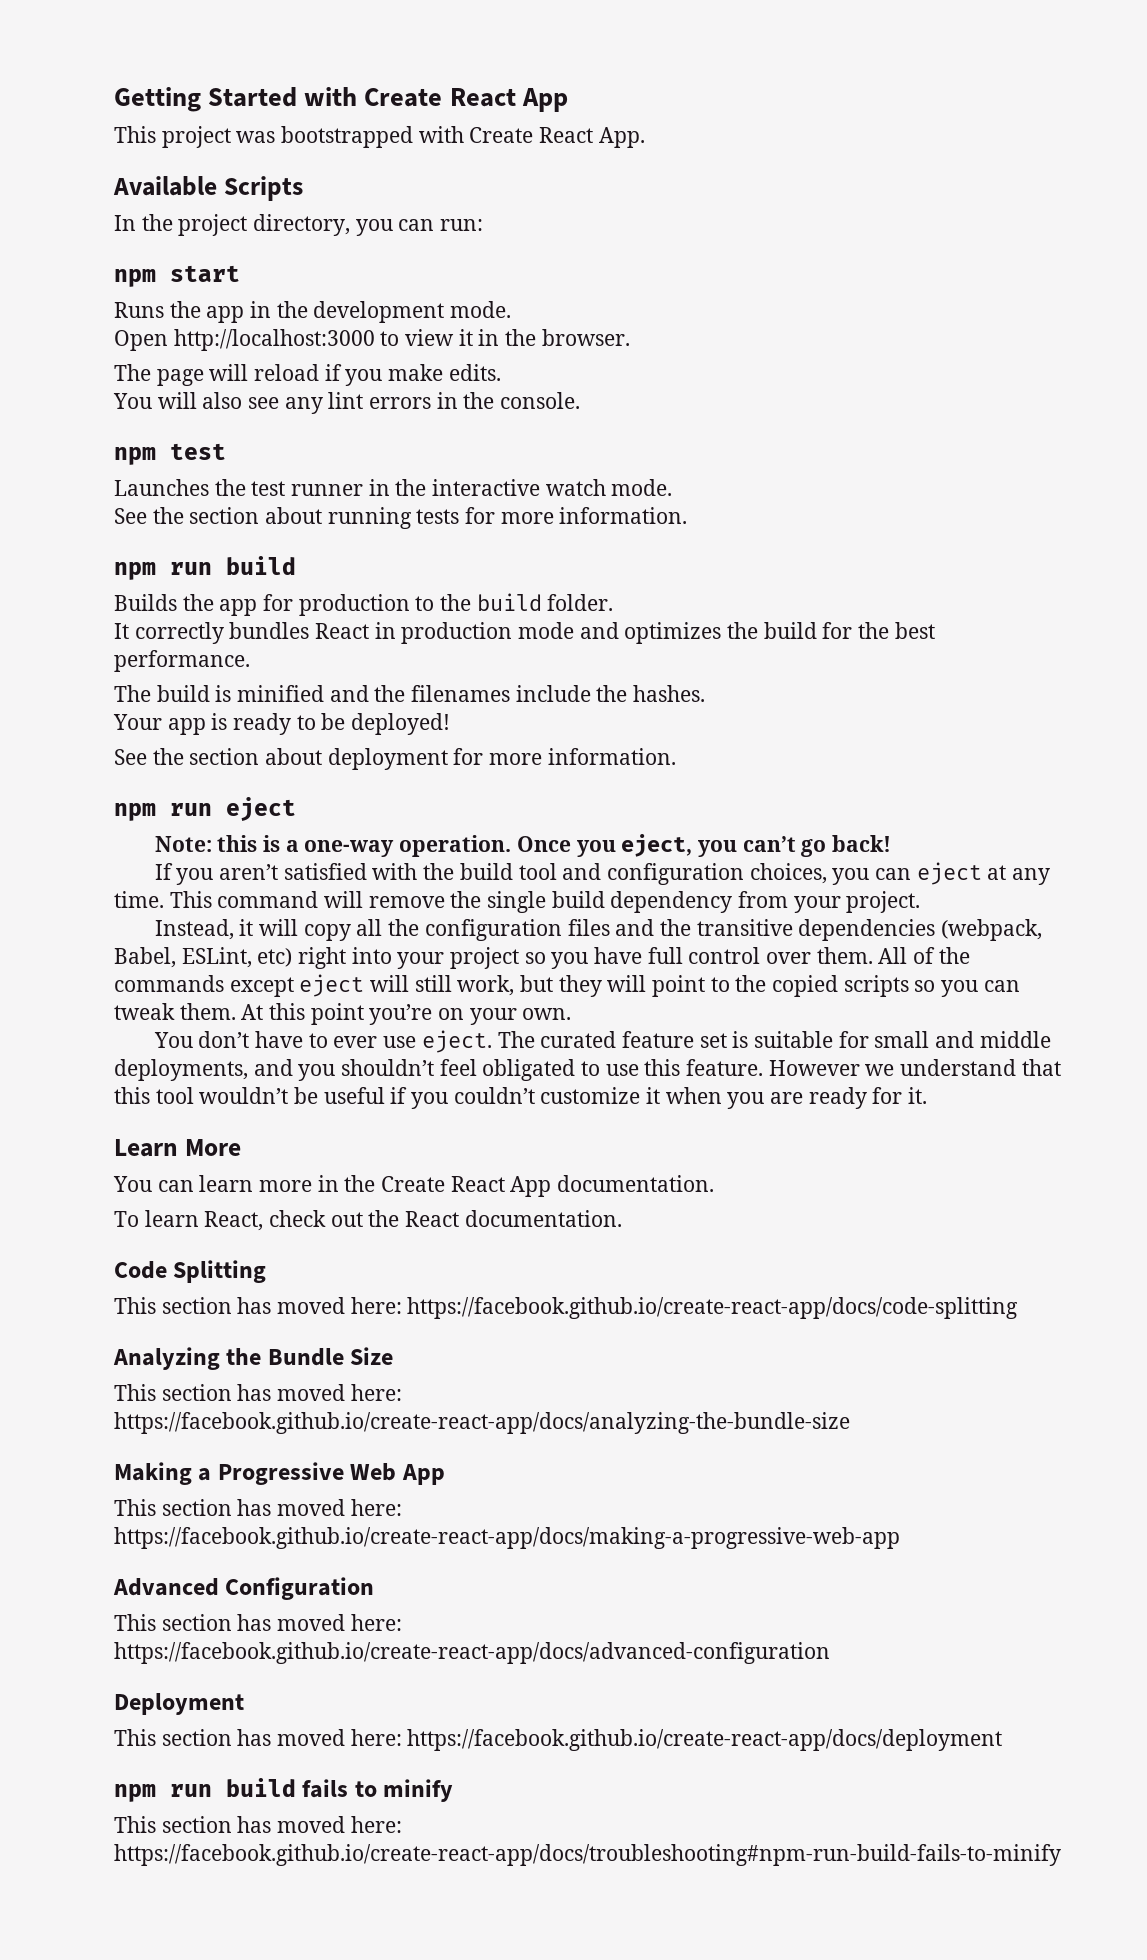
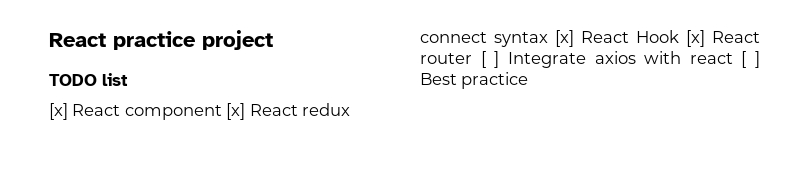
- Getting Started with Create React App
- This project was bootstrapped with Create React App.
- Available Scripts
- In the project directory, you can run:
- npm start
- Runs the app in the development mode.
- Open http://localhost:3000 to view it in the browser.
- The page will reload if you make edits.
- You will also see any lint errors in the console.
- npm test
- Launches the test runner in the interactive watch mode.
- See the section about running tests for more information.
- npm run build
- Builds the app for production to the build folder.
- It correctly bundles React in production mode and optimizes the build for the best performance.
- The build is minified and the filenames include the hashes.
- Your app is ready to be deployed!
- See the section about deployment for more information.
- npm run eject
- Note: this is a one-way operation. Once you eject, you can’t go back!
- If you aren’t satisfied with the build tool and configuration choices, you can eject at any time. This command will remove the single build dependency from your project.
- Instead, it will copy all the configuration files and the transitive dependencies (webpack, Babel, ESLint, etc) right into your project so you have full control over them. All of the commands except eject will still work, but they will point to the copied scripts so you can tweak them. At this point you’re on your own.
- You don’t have to ever use eject. The curated feature set is suitable for small and middle deployments, and you shouldn’t feel obligated to use this feature. However we understand that this tool wouldn’t be useful if you couldn’t customize it when you are ready for it.
- Learn More
- You can learn more in the Create React App documentation.
- To learn React, check out the React documentation.
- Code Splitting
- This section has moved here: https://facebook.github.io/create-react-app/docs/code-splitting
- Analyzing the Bundle Size
- This section has moved here: https://facebook.github.io/create-react-app/docs/analyzing-the-bundle-size
- Making a Progressive Web App
- This section has moved here: https://facebook.github.io/create-react-app/docs/making-a-progressive-web-app
- Advanced Configuration
- This section has moved here: https://facebook.github.io/create-react-app/docs/advanced-configuration
- Deployment
- This section has moved here: https://facebook.github.io/create-react-app/docs/deployment
- npm run build fails to minify
- This section has moved here: https://facebook.github.io/create-react-app/docs/troubleshooting#npm-run-build-fails-to-minify
+ React practice project
+ TODO list
+ [x] React component [x] React redux connect syntax [x] React Hook [x] React router [ ] Integrate axios with react [ ] Best practice

